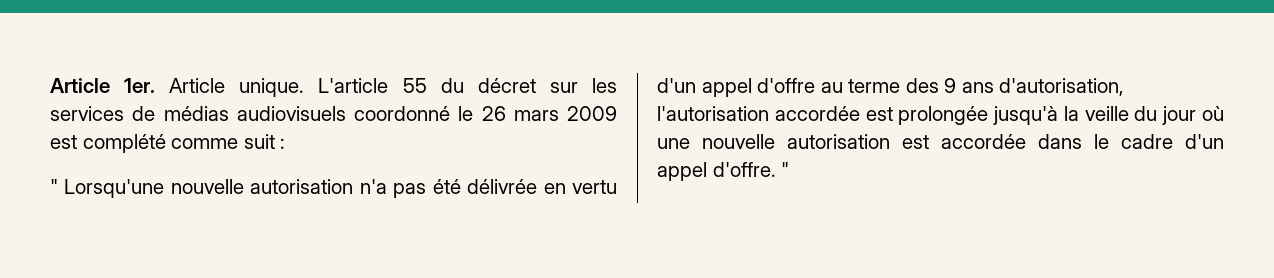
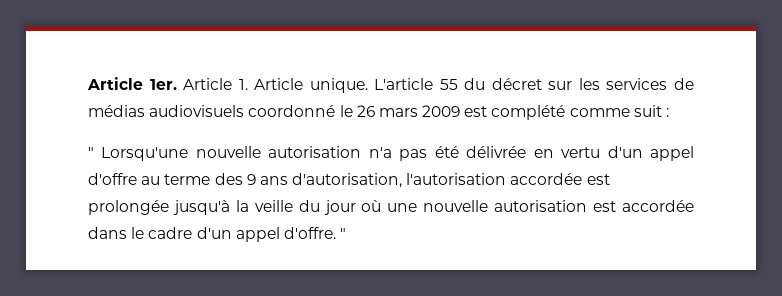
- Article unique.
+ Article 1. Article unique.

